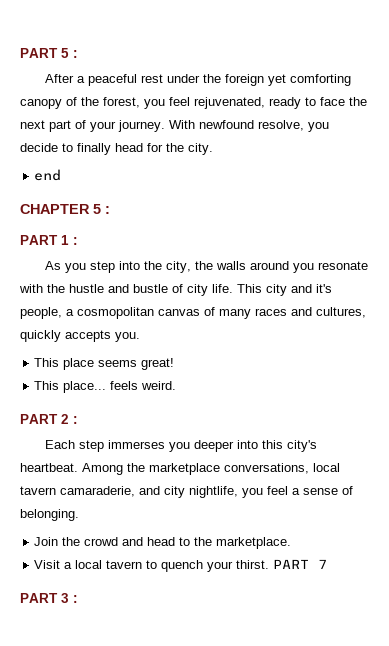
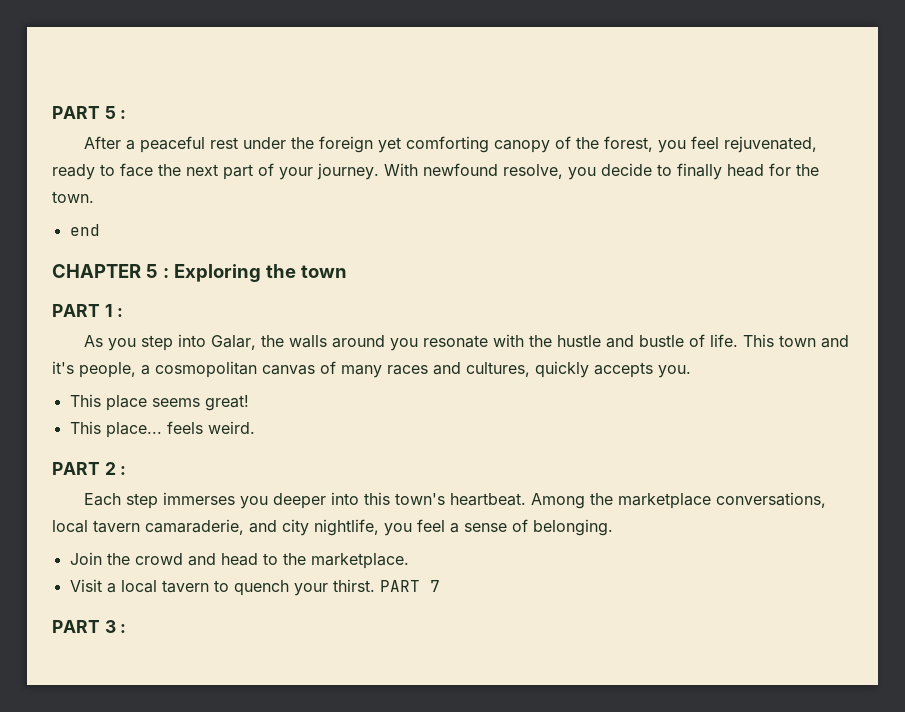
- With newfound resolve, you decide to finally head for the city.
+ With newfound resolve, you decide to finally head for the town.
- CHAPTER 5 :
+ CHAPTER 5 : Exploring the town
- As you step into the city, the walls around you resonate with the hustle and bustle of city life.
+ As you step into Galar, the walls around you resonate with the hustle and bustle of life.
- This city and it's people, a cosmopolitan canvas of many races and cultures, quickly accepts you.
+ This town and it's people, a cosmopolitan canvas of many races and cultures, quickly accepts you.
- Each step immerses you deeper into this city's heartbeat.
+ Each step immerses you deeper into this town's heartbeat.

